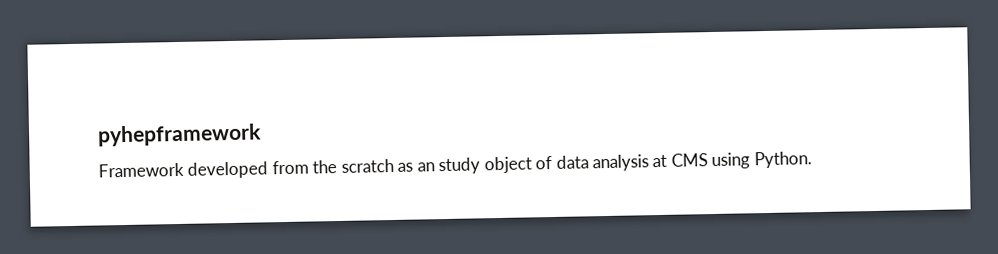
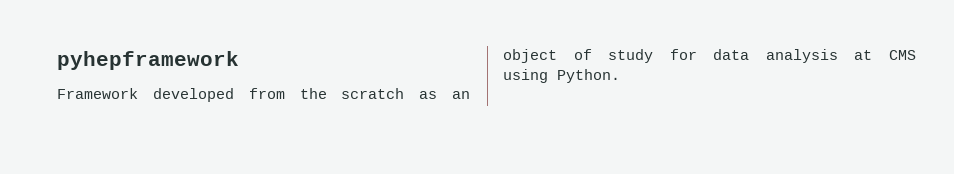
- Framework developed from the scratch as an study object of data analysis at CMS using Python.
+ Framework developed from the scratch as an object of study for data analysis at CMS using Python.

